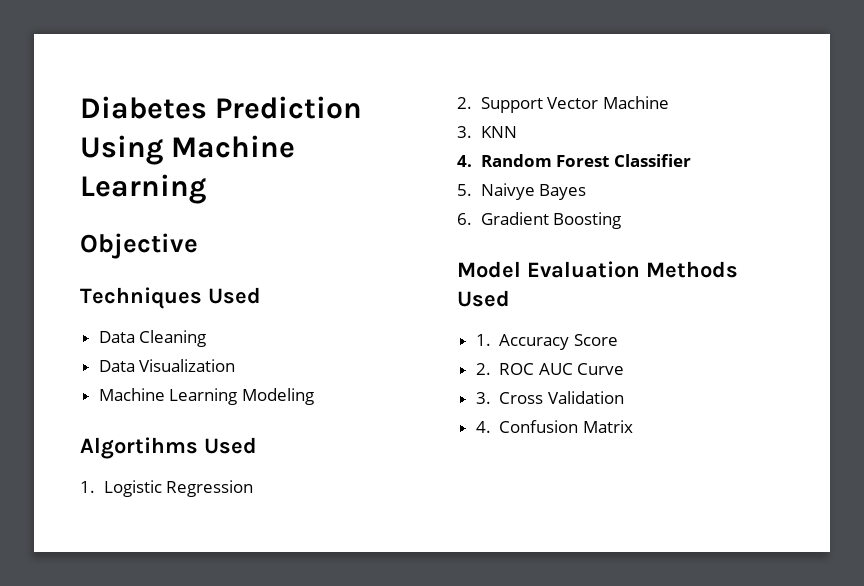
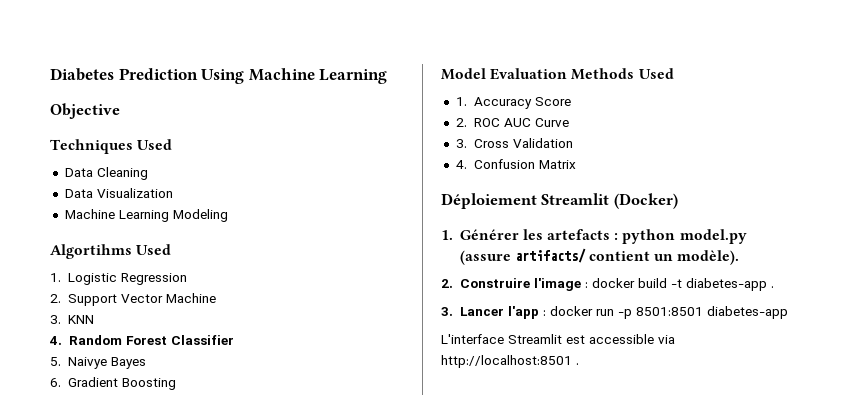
+ Déploiement Streamlit (Docker)
+ 1. Générer les artefacts : python model.py (assure artifacts/ contient un modèle).
+ 2. Construire l'image : docker build -t diabetes-app .
+ 3. Lancer l'app : docker run -p 8501:8501 diabetes-app
+ L'interface Streamlit est accessible via http://localhost:8501 .

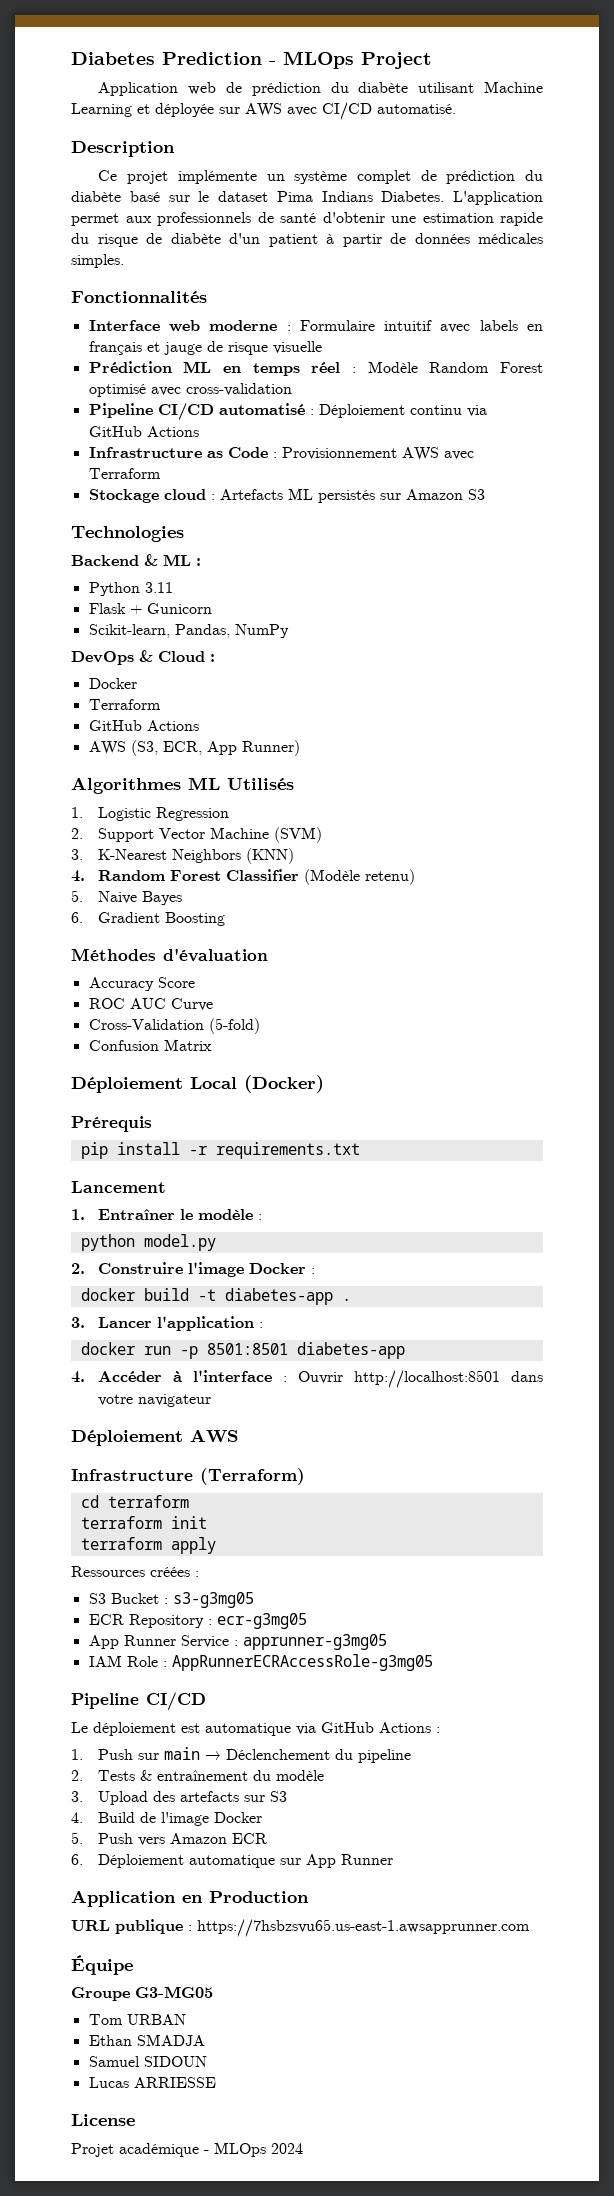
- Diabetes Prediction Using Machine Learning
- Objective
- Techniques Used
- Data Cleaning
- Data Visualization
- Machine Learning Modeling
- Algortihms Used
+ Diabetes Prediction - MLOps Project
+ Application web de prédiction du diabète utilisant Machine Learning et déployée sur AWS avec CI/CD automatisé.
+ Description
+ Ce projet implémente un système complet de prédiction du diabète basé sur le dataset Pima Indians Diabetes. L'application permet aux professionnels de santé d'obtenir une estimation rapide du risque de diabète d'un patient à partir de données médicales simples.
+ Fonctionnalités
+ Interface web moderne : Formulaire intuitif avec labels en français et jauge de risque visuelle
+ Prédiction ML en temps réel : Modèle Random Forest optimisé avec cross-validation
+ Pipeline CI/CD automatisé : Déploiement continu via GitHub Actions
+ Infrastructure as Code : Provisionnement AWS avec Terraform
+ Stockage cloud : Artefacts ML persistés sur Amazon S3
+ Technologies
+ Backend & ML :
+ Python 3.11
+ Flask + Gunicorn
+ Scikit-learn, Pandas, NumPy
+ DevOps & Cloud :
+ Docker
+ Terraform
+ GitHub Actions
+ AWS (S3, ECR, App Runner)
+ Algorithmes ML Utilisés
- 2. Support Vector Machine
- 3. KNN
+ 2. Support Vector Machine (SVM)
+ 3. K-Nearest Neighbors (KNN)
- 4. Random Forest Classifier
- 5. Naivye Bayes
+ 4. Random Forest Classifier (Modèle retenu)
+ 5. Naive Bayes
- Model Evaluation Methods Used
- 1. Accuracy Score
+ Méthodes d'évaluation
+ Accuracy Score
- 2. ROC AUC Curve
+ ROC AUC Curve
- 3. Cross Validation
- 4. Confusion Matrix
+ Cross-Validation (5-fold)
+ Confusion Matrix
- Déploiement Streamlit (Docker)
+ Déploiement Local (Docker)
- 1. Générer les artefacts : python model.py (assure artifacts/ contient un modèle).
+ Prérequis
+ pip install -r requirements.txt
+ Lancement
+ 1. Entraîner le modèle :
+ python model.py
- 2. Construire l'image : docker build -t diabetes-app .
+ 2. Construire l'image Docker :
+ docker build -t diabetes-app .
- 3. Lancer l'app : docker run -p 8501:8501 diabetes-app
+ 3. Lancer l'application :
+ docker run -p 8501:8501 diabetes-app
- L'interface Streamlit est accessible via http://localhost:8501 .
+ 4. Accéder à l'interface : Ouvrir http://localhost:8501 dans votre navigateur
+ Déploiement AWS
+ Infrastructure (Terraform)
+ cd terraform
+ terraform init
+ terraform apply
+ Ressources créées :
+ S3 Bucket : s3-g3mg05
+ ECR Repository : ecr-g3mg05
+ App Runner Service : apprunner-g3mg05
+ IAM Role : AppRunnerECRAccessRole-g3mg05
+ Pipeline CI/CD
+ Le déploiement est automatique via GitHub Actions :
+ 1. Push sur main → Déclenchement du pipeline
+ 2. Tests & entraînement du modèle
+ 3. Upload des artefacts sur S3
+ 4. Build de l'image Docker
+ 5. Push vers Amazon ECR
+ 6. Déploiement automatique sur App Runner
+ Application en Production
+ URL publique : https://7hsbzsvu65.us-east-1.awsapprunner.com
+ Équipe
+ Groupe G3-MG05
+ Tom URBAN
+ Ethan SMADJA
+ Samuel SIDOUN
+ Lucas ARRIESSE
+ License
+ Projet académique - MLOps 2024

